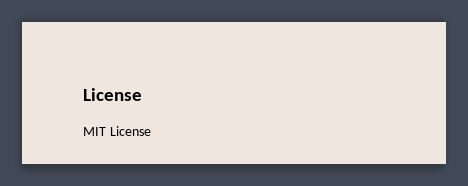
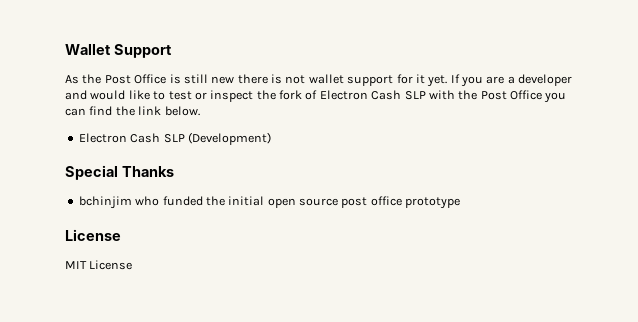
+ Wallet Support
+ As the Post Office is still new there is not wallet support for it yet. If you are a developer and would like to test or inspect the fork of Electron Cash SLP with the Post Office you can find the link below.
+ Electron Cash SLP (Development)
+ Special Thanks
+ bchinjim who funded the initial open source post office prototype

